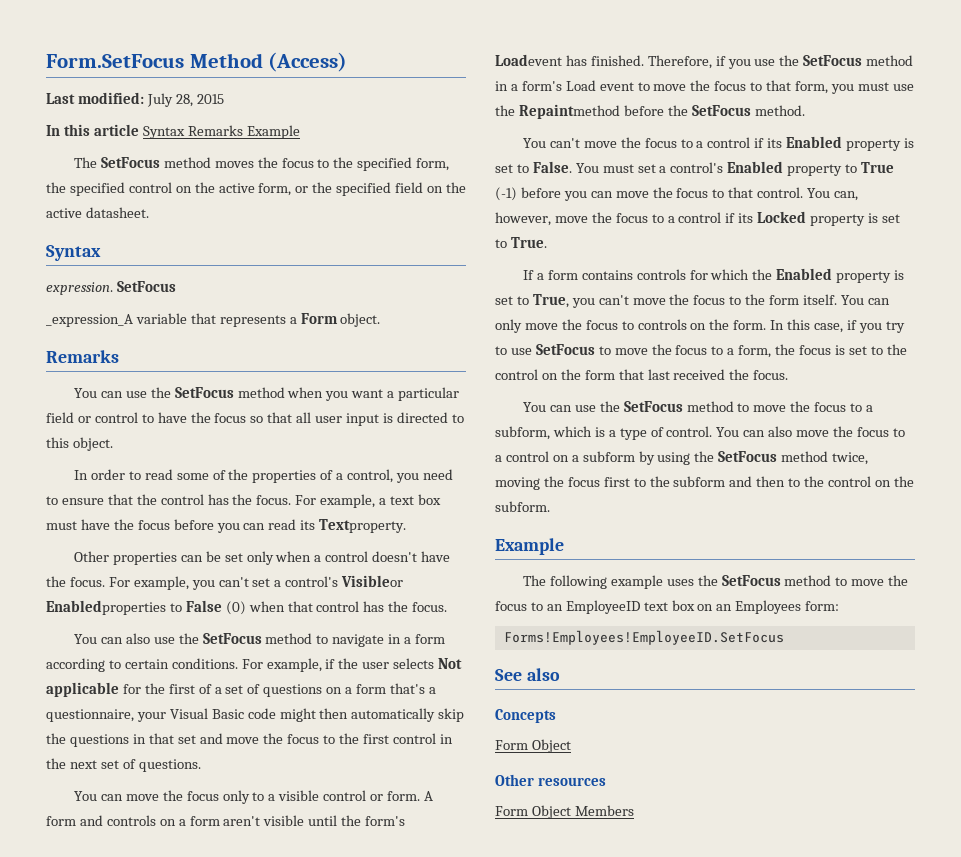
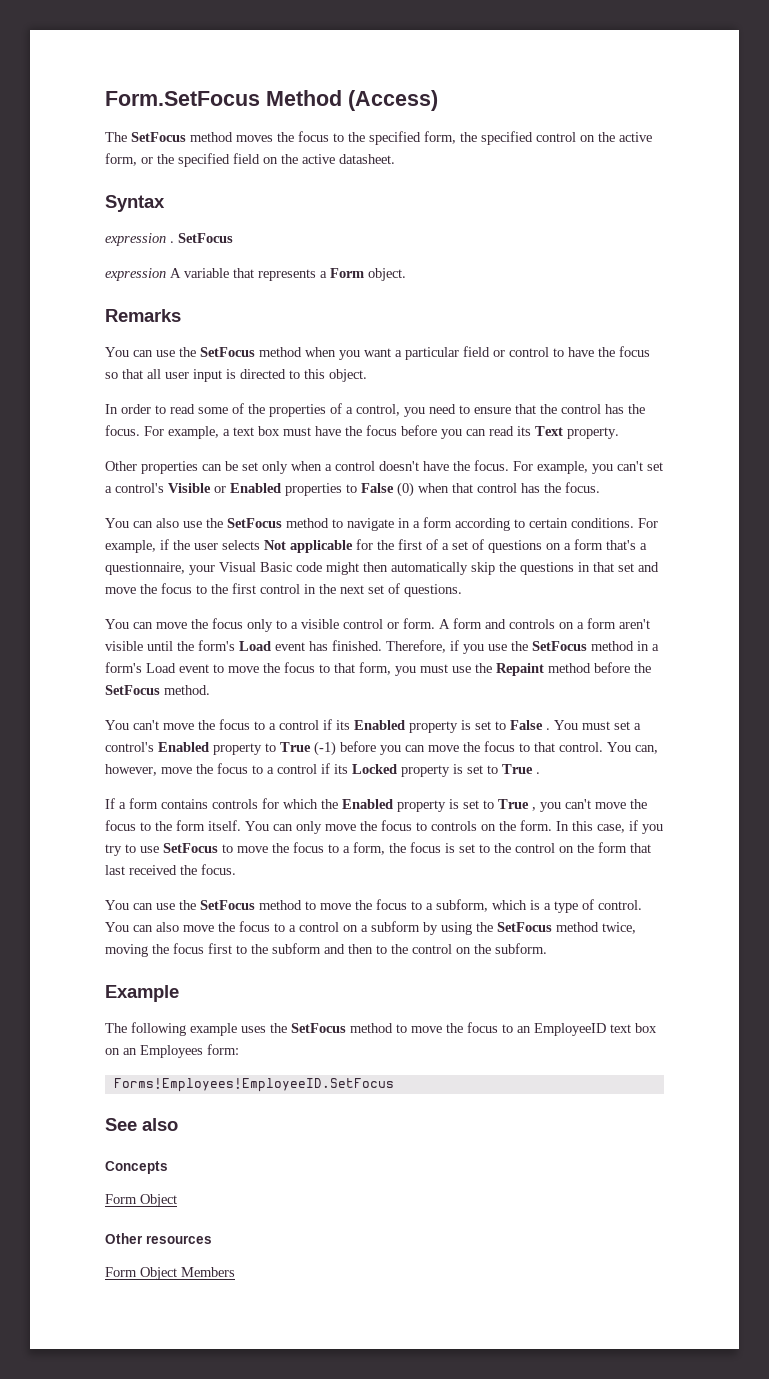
- Last modified: July 28, 2015
- In this article Syntax Remarks Example
- expression.
+ expression .
- _expression_A variable that represents a Form object.
+ expression A variable that represents a Form object.
- For example, a text box must have the focus before you can read its Textproperty.
+ For example, a text box must have the focus before you can read its Text property.
- For example, you can't set a control's Visibleor Enabledproperties to False (0) when that control has the focus.
+ For example, you can't set a control's Visible or Enabled properties to False (0) when that control has the focus.
- A form and controls on a form aren't visible until the form's Loadevent has finished.
+ A form and controls on a form aren't visible until the form's Load event has finished.
- Therefore, if you use the SetFocus method in a form's Load event to move the focus to that form, you must use the Repaintmethod before the SetFocus method.
+ Therefore, if you use the SetFocus method in a form's Load event to move the focus to that form, you must use the Repaint method before the SetFocus method.
- You can't move the focus to a control if its Enabled property is set to False.
+ You can't move the focus to a control if its Enabled property is set to False .
- You can, however, move the focus to a control if its Locked property is set to True.
+ You can, however, move the focus to a control if its Locked property is set to True .
- If a form contains controls for which the Enabled property is set to True, you can't move the focus to the form itself.
+ If a form contains controls for which the Enabled property is set to True , you can't move the focus to the form itself.

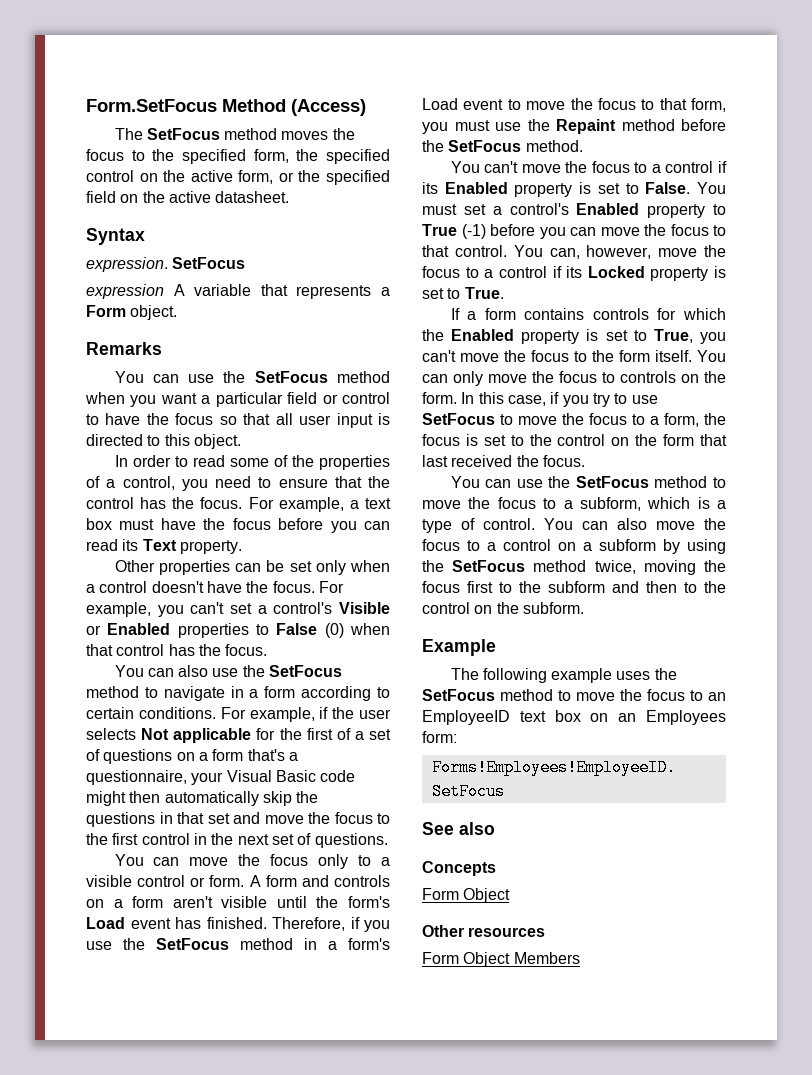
- expression .
+ expression.
- You can't move the focus to a control if its Enabled property is set to False .
+ You can't move the focus to a control if its Enabled property is set to False.
- You can, however, move the focus to a control if its Locked property is set to True .
+ You can, however, move the focus to a control if its Locked property is set to True.
- If a form contains controls for which the Enabled property is set to True , you can't move the focus to the form itself.
+ If a form contains controls for which the Enabled property is set to True, you can't move the focus to the form itself.

